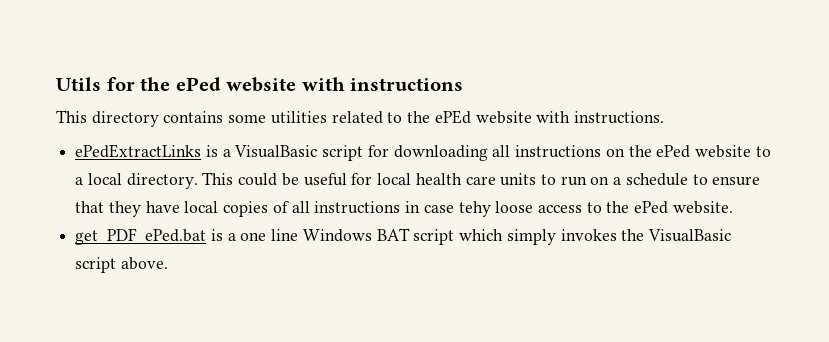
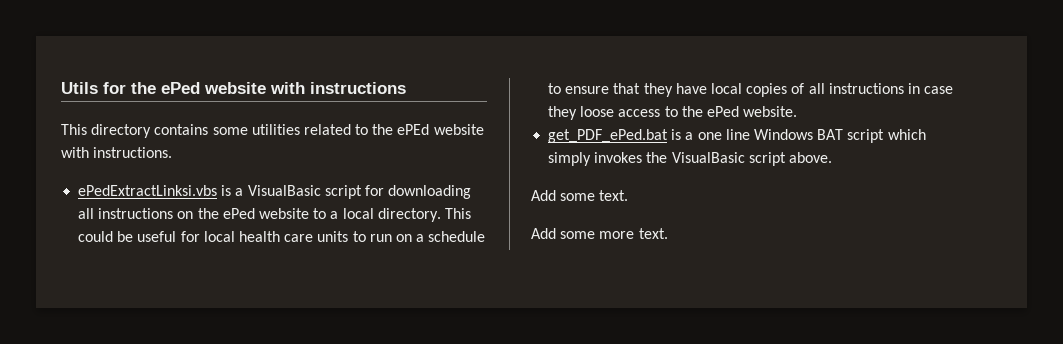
- ePedExtractLinks is a VisualBasic script for downloading all instructions on the ePed website to a local directory.
+ ePedExtractLinksi.vbs is a VisualBasic script for downloading all instructions on the ePed website to a local directory.
- This could be useful for local health care units to run on a schedule to ensure that they have local copies of all instructions in case tehy loose access to the ePed website.
+ This could be useful for local health care units to run on a schedule to ensure that they have local copies of all instructions in case they loose access to the ePed website.
+ Add some text.
+ Add some more text.

